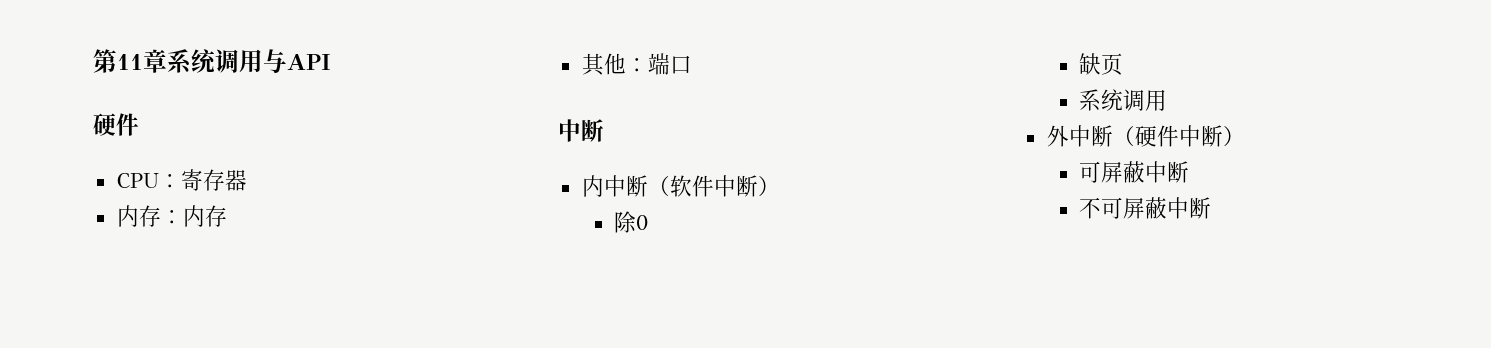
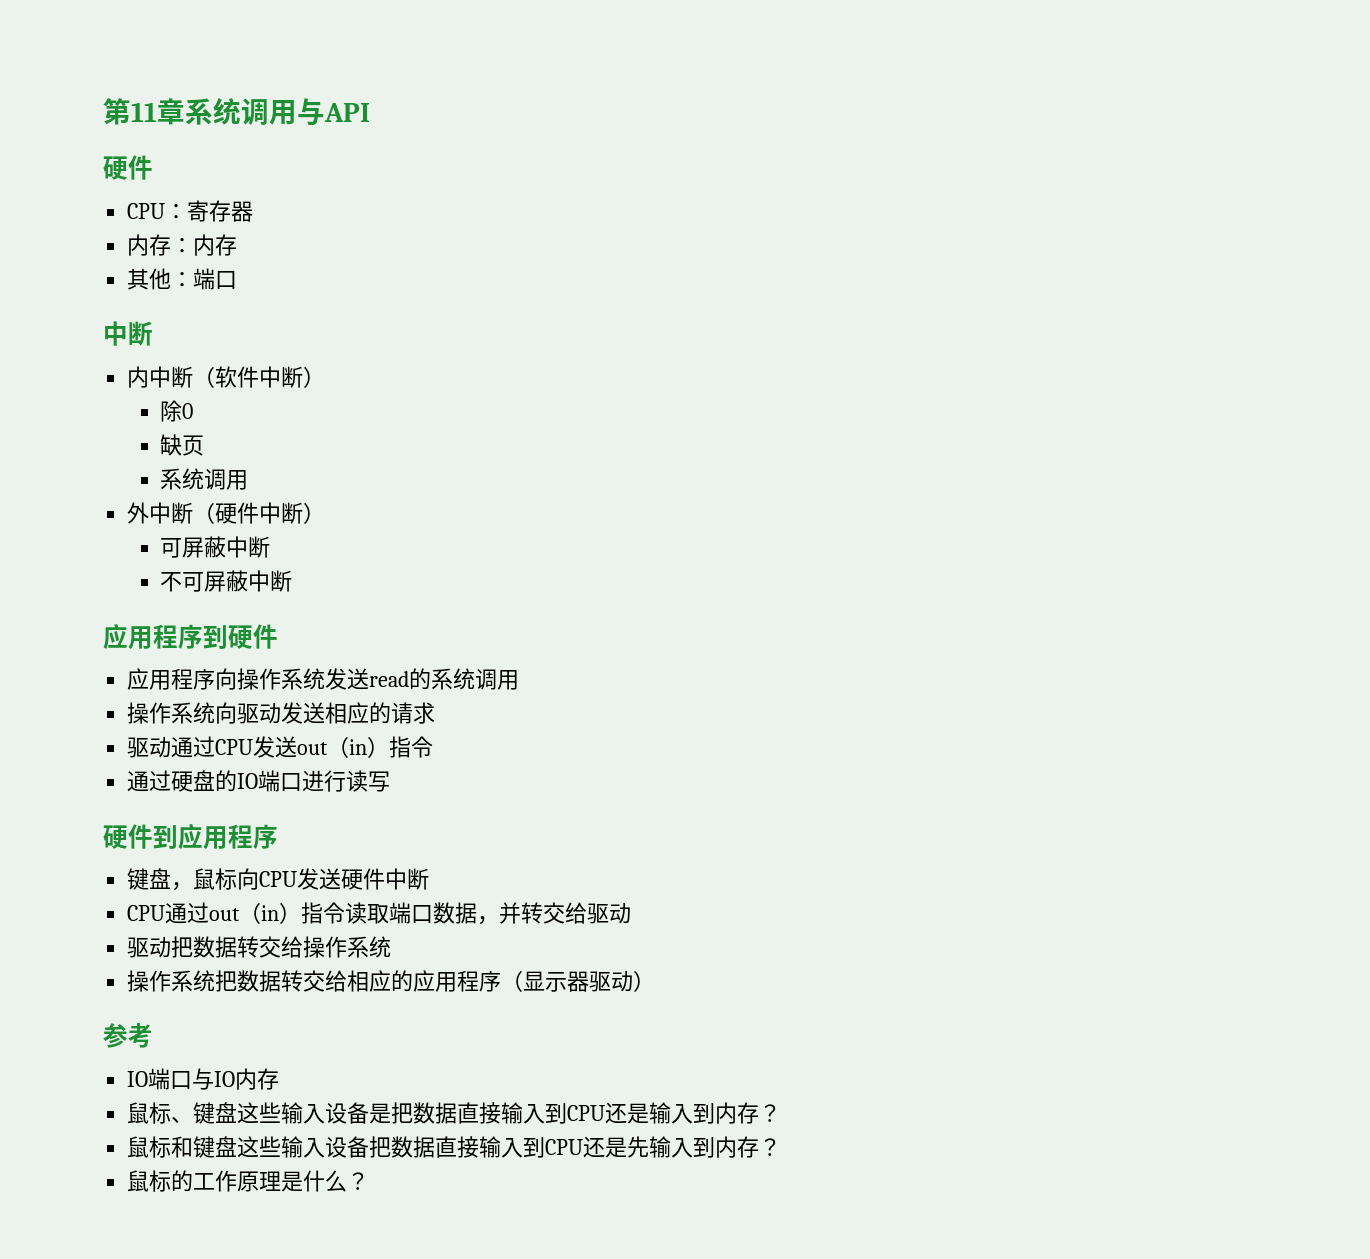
+ 应用程序到硬件
+ 应用程序向操作系统发送read的系统调用
+ 操作系统向驱动发送相应的请求
+ 驱动通过CPU发送out（in）指令
+ 通过硬盘的IO端口进行读写
+ 硬件到应用程序
+ 键盘，鼠标向CPU发送硬件中断
+ CPU通过out（in）指令读取端口数据，并转交给驱动
+ 驱动把数据转交给操作系统
+ 操作系统把数据转交给相应的应用程序（显示器驱动）
+ 参考
+ IO端口与IO内存
+ 鼠标、键盘这些输入设备是把数据直接输入到CPU还是输入到内存？
+ 鼠标和键盘这些输入设备把数据直接输入到CPU还是先输入到内存？
+ 鼠标的工作原理是什么？

